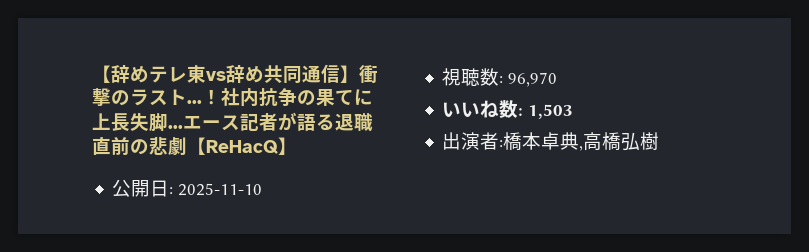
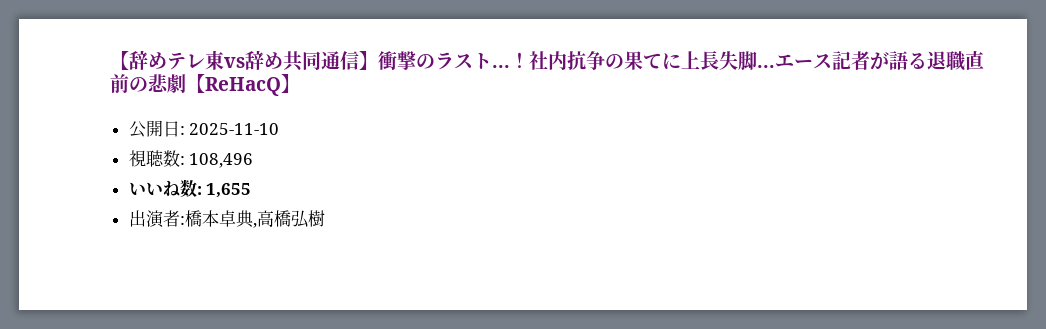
- 視聴数: 96,970
+ 視聴数: 108,496
- いいね数: 1,503
+ いいね数: 1,655

